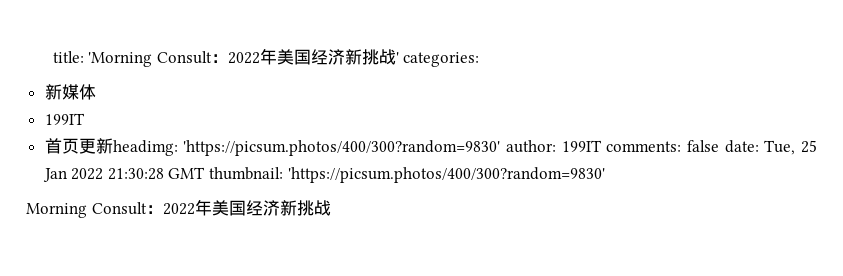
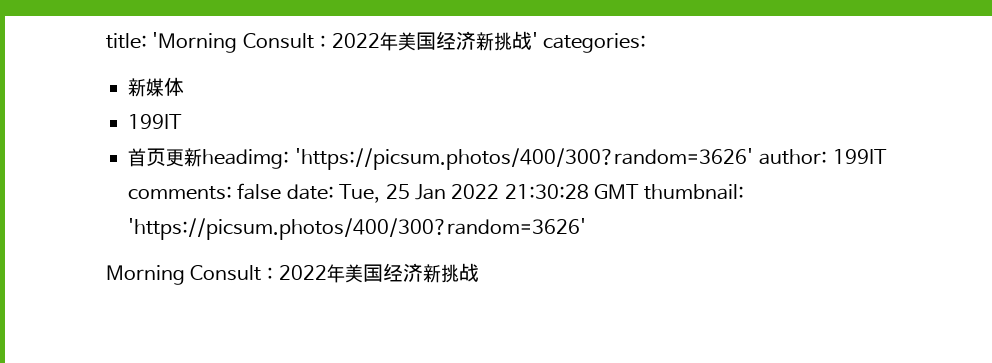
- 首页更新headimg: 'https://picsum.photos/400/300?random=9830' author: 199IT comments: false date: Tue, 25 Jan 2022 21:30:28 GMT thumbnail: 'https://picsum.photos/400/300?random=9830'
+ 首页更新headimg: 'https://picsum.photos/400/300?random=3626' author: 199IT comments: false date: Tue, 25 Jan 2022 21:30:28 GMT thumbnail: 'https://picsum.photos/400/300?random=3626'

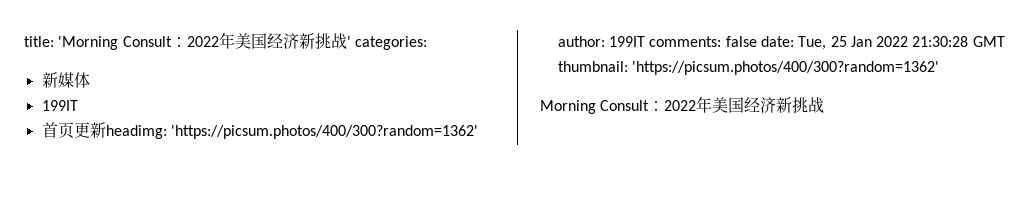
- 首页更新headimg: 'https://picsum.photos/400/300?random=3626' author: 199IT comments: false date: Tue, 25 Jan 2022 21:30:28 GMT thumbnail: 'https://picsum.photos/400/300?random=3626'
+ 首页更新headimg: 'https://picsum.photos/400/300?random=1362' author: 199IT comments: false date: Tue, 25 Jan 2022 21:30:28 GMT thumbnail: 'https://picsum.photos/400/300?random=1362'

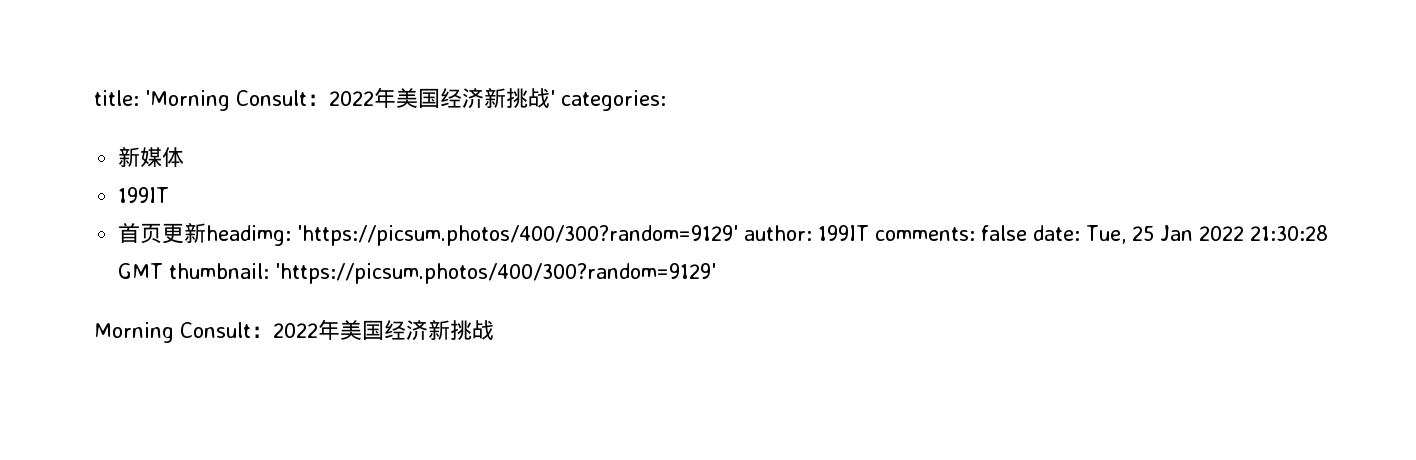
- 首页更新headimg: 'https://picsum.photos/400/300?random=1362' author: 199IT comments: false date: Tue, 25 Jan 2022 21:30:28 GMT thumbnail: 'https://picsum.photos/400/300?random=1362'
+ 首页更新headimg: 'https://picsum.photos/400/300?random=9129' author: 199IT comments: false date: Tue, 25 Jan 2022 21:30:28 GMT thumbnail: 'https://picsum.photos/400/300?random=9129'

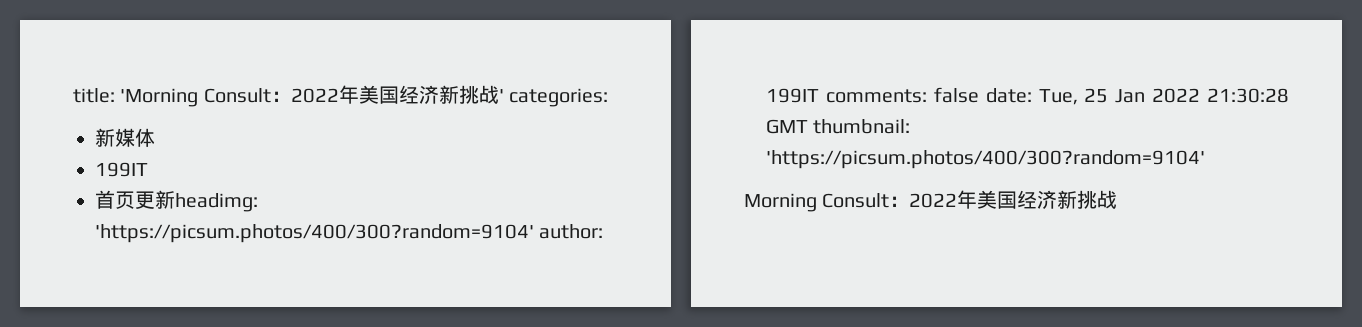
- 首页更新headimg: 'https://picsum.photos/400/300?random=9129' author: 199IT comments: false date: Tue, 25 Jan 2022 21:30:28 GMT thumbnail: 'https://picsum.photos/400/300?random=9129'
+ 首页更新headimg: 'https://picsum.photos/400/300?random=9104' author: 199IT comments: false date: Tue, 25 Jan 2022 21:30:28 GMT thumbnail: 'https://picsum.photos/400/300?random=9104'

